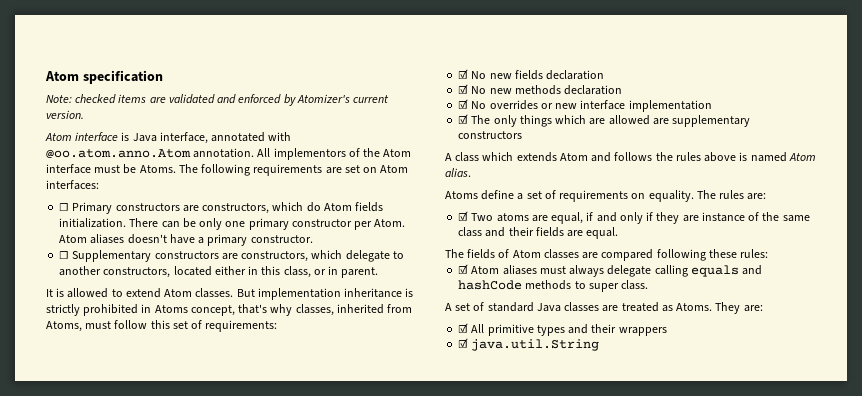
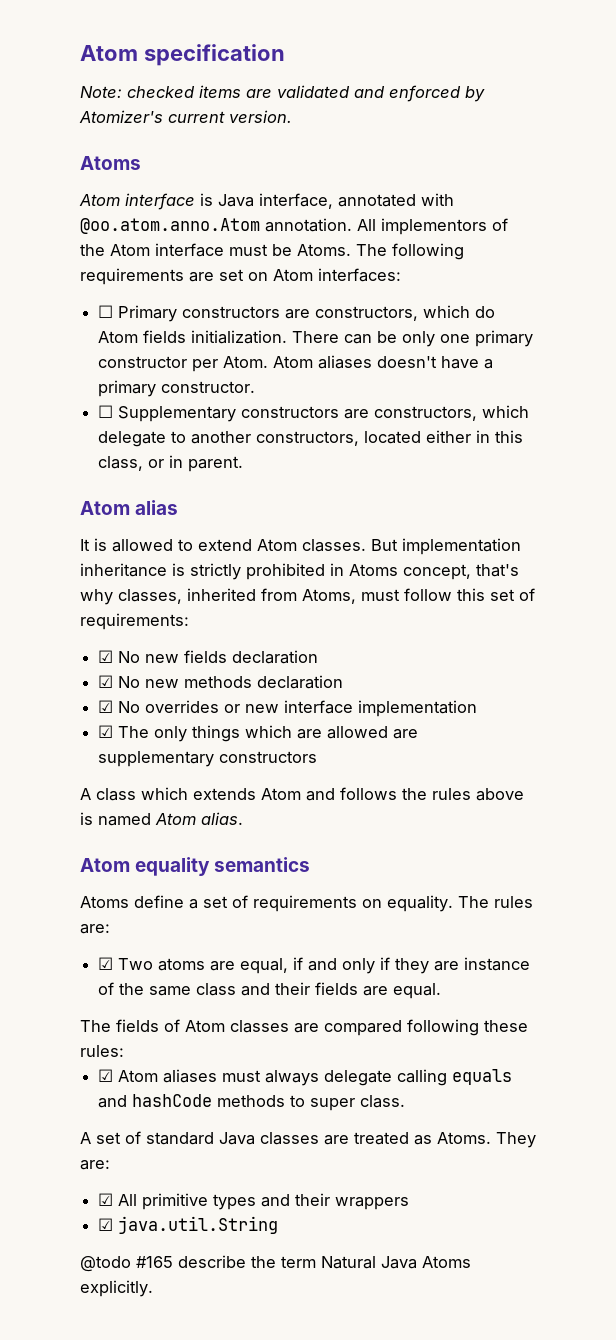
  Note: checked items are validated and enforced by Atomizer's current version.
+ Atoms
+ Atom alias
+ Atom equality semantics
+ @todo #165 describe the term Natural Java Atoms explicitly.

